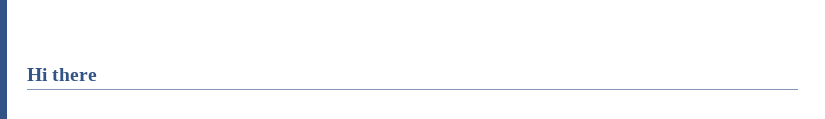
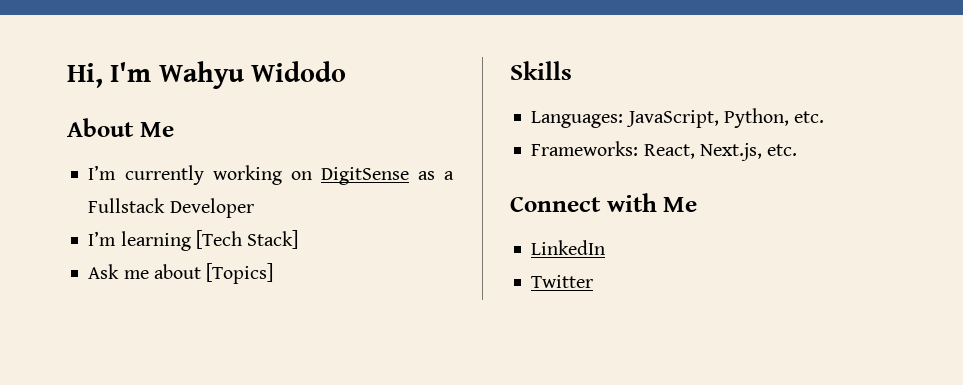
- Hi there
+ Hi, I'm Wahyu Widodo
+ About Me
+ I’m currently working on DigitSense as a Fullstack Developer
+ I’m learning [Tech Stack]
+ Ask me about [Topics]
+ Skills
+ Languages: JavaScript, Python, etc.
+ Frameworks: React, Next.js, etc.
+ Connect with Me
+ LinkedIn
+ Twitter

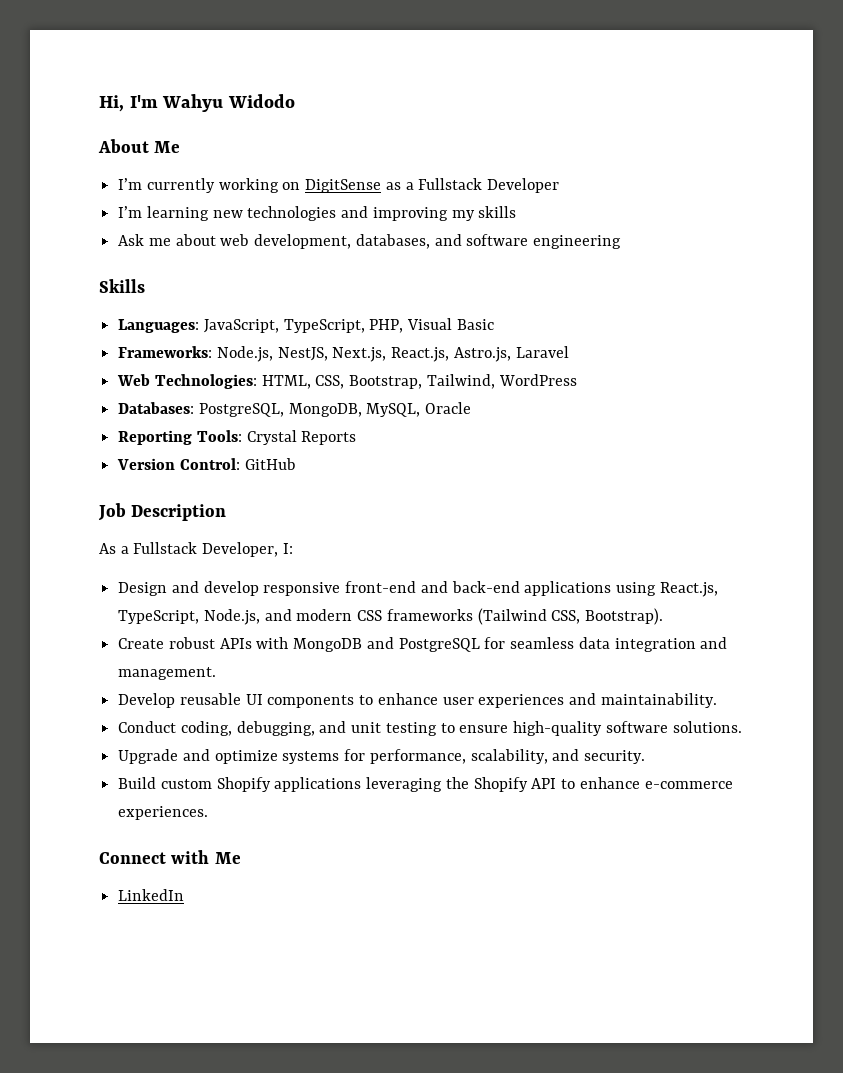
- I’m learning [Tech Stack]
- Ask me about [Topics]
+ I’m learning new technologies and improving my skills
+ Ask me about web development, databases, and software engineering
  Skills
- Languages: JavaScript, Python, etc.
- Frameworks: React, Next.js, etc.
+ Languages: JavaScript, TypeScript, PHP, Visual Basic
+ Frameworks: Node.js, NestJS, Next.js, React.js, Astro.js, Laravel
+ Web Technologies: HTML, CSS, Bootstrap, Tailwind, WordPress
+ Databases: PostgreSQL, MongoDB, MySQL, Oracle
+ Reporting Tools: Crystal Reports
+ Version Control: GitHub
+ Job Description
+ As a Fullstack Developer, I:
+ Design and develop responsive front-end and back-end applications using React.js, TypeScript, Node.js, and modern CSS frameworks (Tailwind CSS, Bootstrap).
+ Create robust APIs with MongoDB and PostgreSQL for seamless data integration and management.
+ Develop reusable UI components to enhance user experiences and maintainability.
+ Conduct coding, debugging, and unit testing to ensure high-quality software solutions.
+ Upgrade and optimize systems for performance, scalability, and security.
+ Build custom Shopify applications leveraging the Shopify API to enhance e-commerce experiences.
- Twitter

